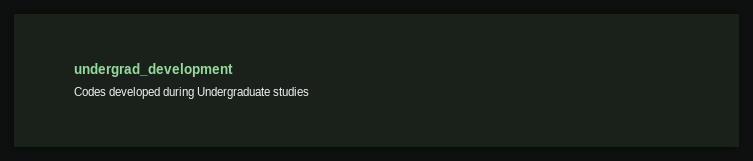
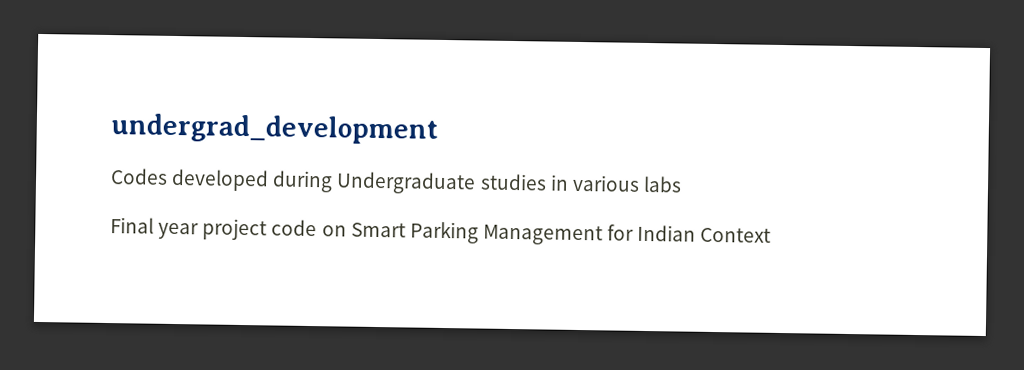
- Codes developed during Undergraduate studies
+ Codes developed during Undergraduate studies in various labs
+ Final year project code on Smart Parking Management for Indian Context

